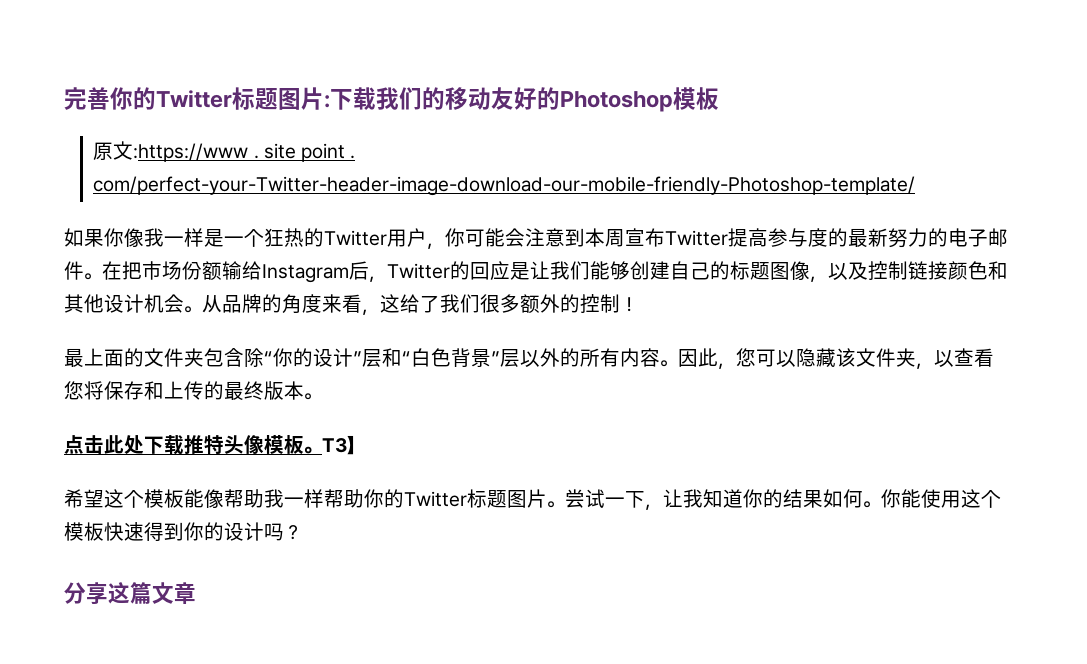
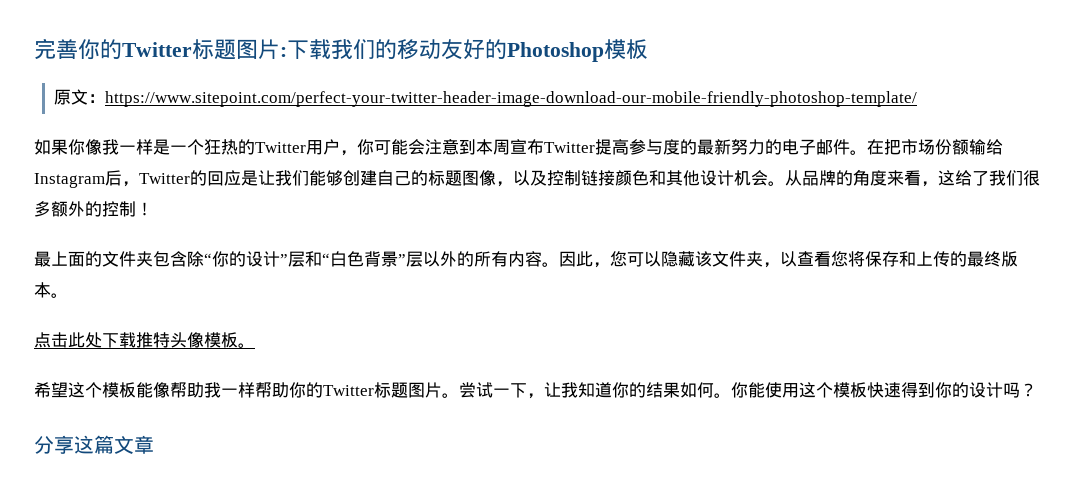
- 原文:https://www . site point . com/perfect-your-Twitter-header-image-download-our-mobile-friendly-Photoshop-template/
+ 原文：https://www.sitepoint.com/perfect-your-twitter-header-image-download-our-mobile-friendly-photoshop-template/
- T3】

